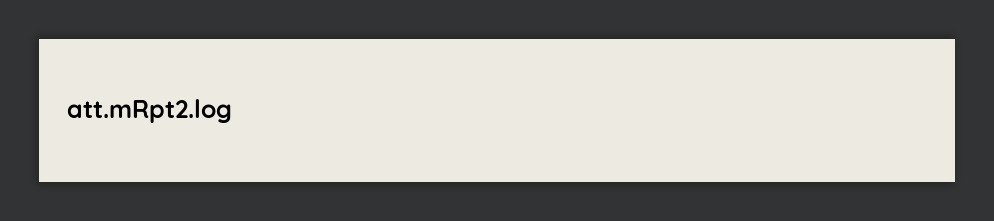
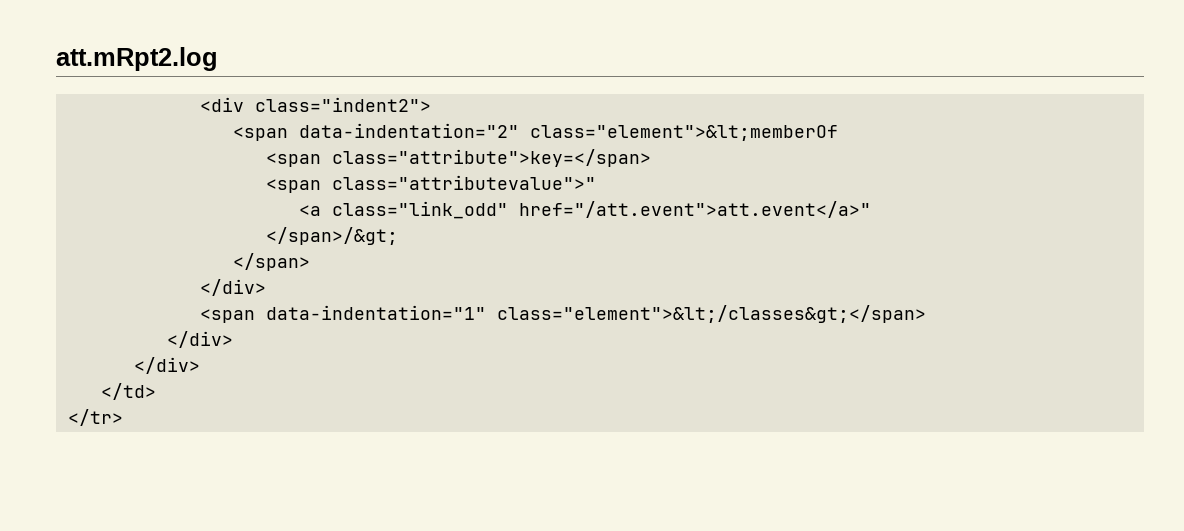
+ <div class="indent2">
+ <span data-indentation="2" class="element">&lt;memberOf
+ <span class="attribute">key=</span>
+ <span class="attributevalue">"
+ <a class="link_odd" href="/att.event">att.event</a>"
+ </span>/&gt;
+ </span>
+ </div>
+ <span data-indentation="1" class="element">&lt;/classes&gt;</span>
+ </div>
+ </div>
+ </td>
+ </tr>

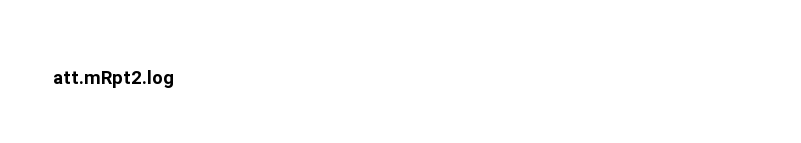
- <div class="indent2">
- <span data-indentation="2" class="element">&lt;memberOf
- <span class="attribute">key=</span>
- <span class="attributevalue">"
- <a class="link_odd" href="/att.event">att.event</a>"
- </span>/&gt;
- </span>
- </div>
- <span data-indentation="1" class="element">&lt;/classes&gt;</span>
- </div>
- </div>
- </td>
- </tr>

